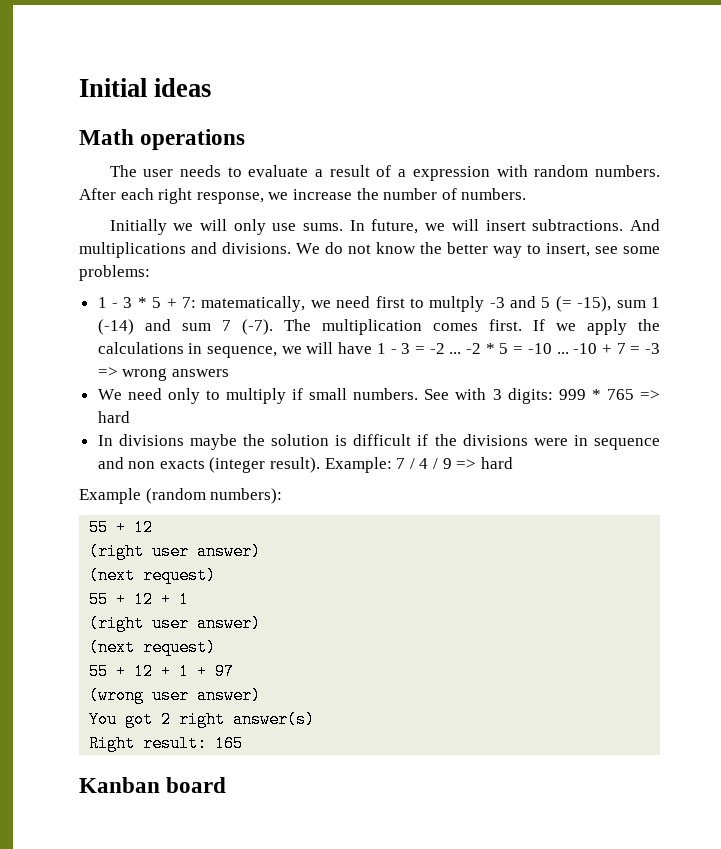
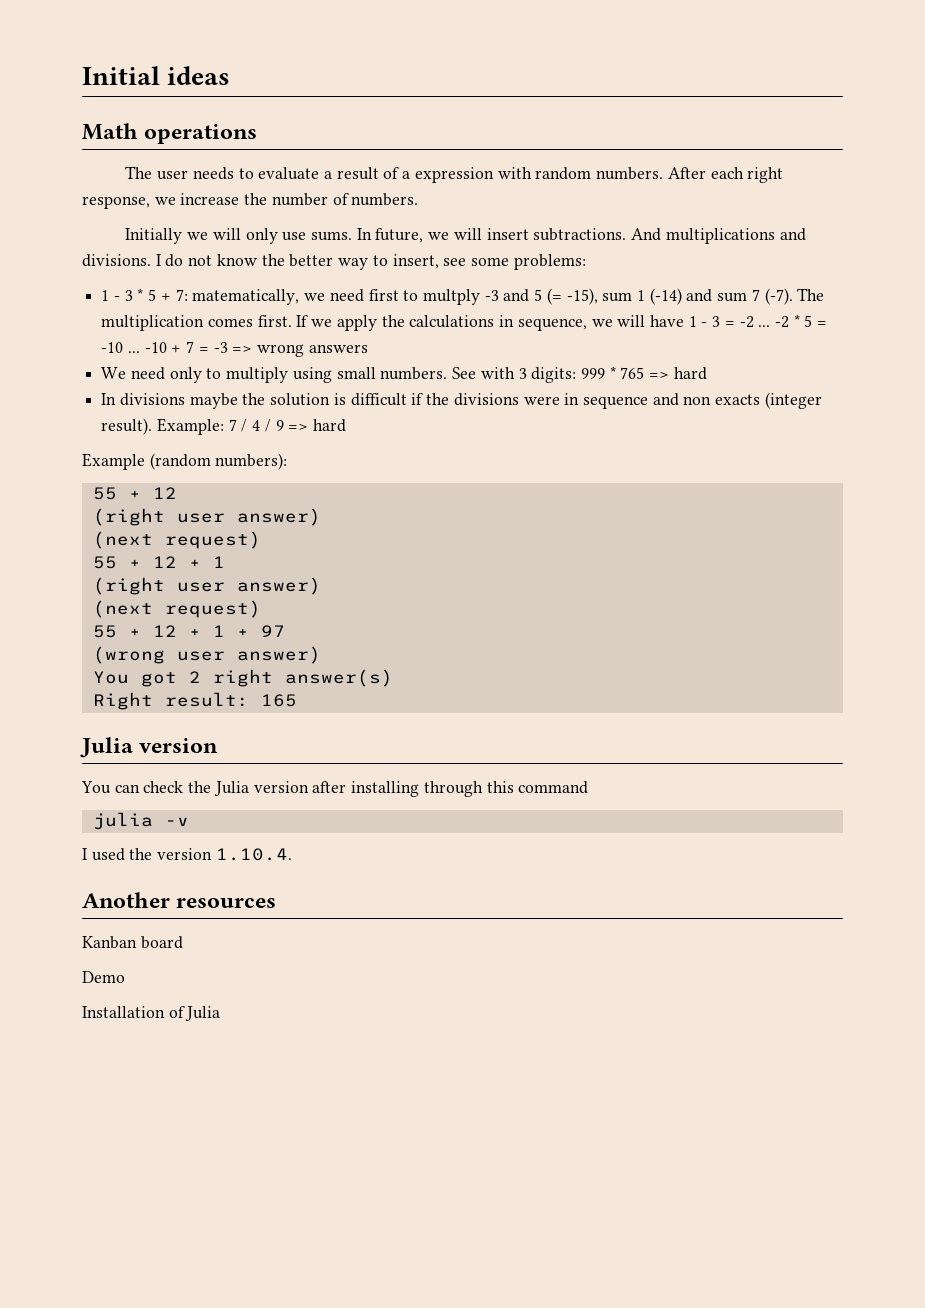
- We do not know the better way to insert, see some problems:
+ I do not know the better way to insert, see some problems:
- We need only to multiply if small numbers.
+ We need only to multiply using small numbers.
  Right result: 165
+ Julia version
+ You can check the Julia version after installing through this command
+ julia -v
+ I used the version 1.10.4.
+ Another resources
  Kanban board
+ Demo
+ Installation of Julia

